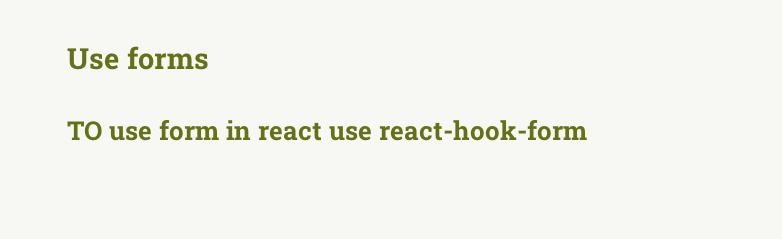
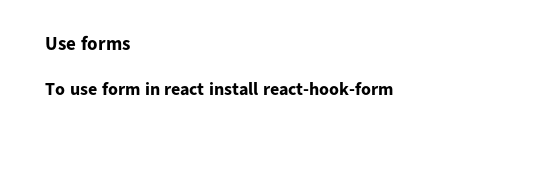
- TO use form in react use react-hook-form
+ To use form in react install react-hook-form

